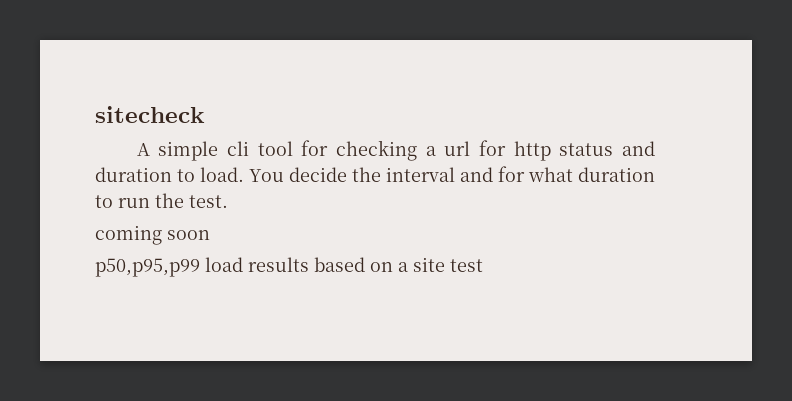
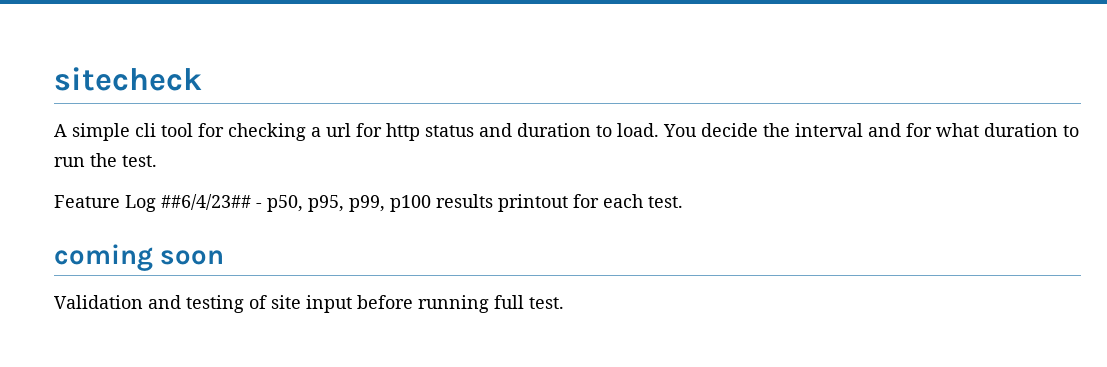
+ Feature Log ##6/4/23## - p50, p95, p99, p100 results printout for each test.
  coming soon
- p50,p95,p99 load results based on a site test
+ Validation and testing of site input before running full test.

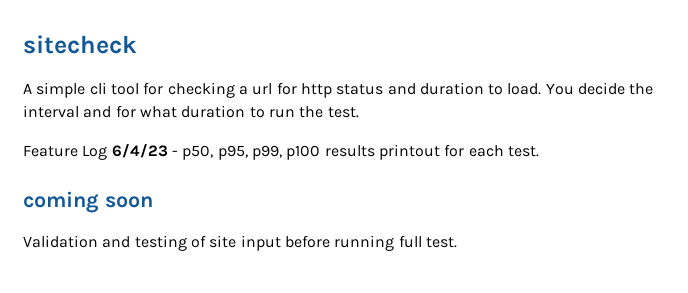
- Feature Log ##6/4/23## - p50, p95, p99, p100 results printout for each test.
+ Feature Log 6/4/23 - p50, p95, p99, p100 results printout for each test.

